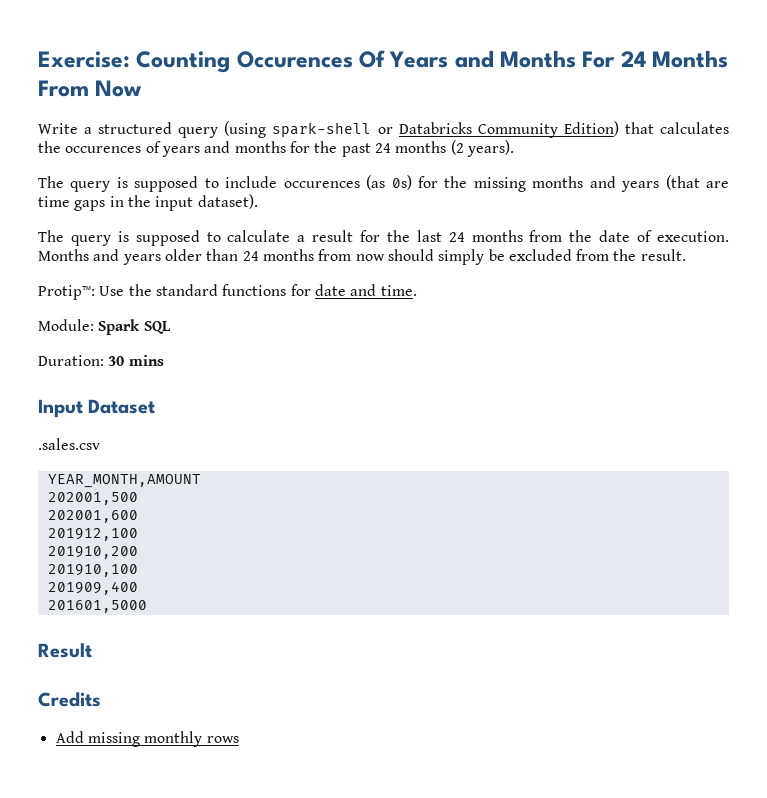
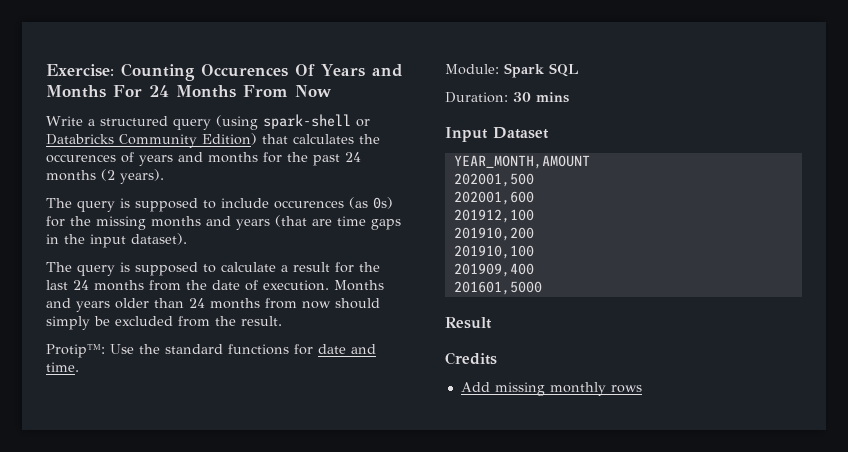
- .sales.csv

